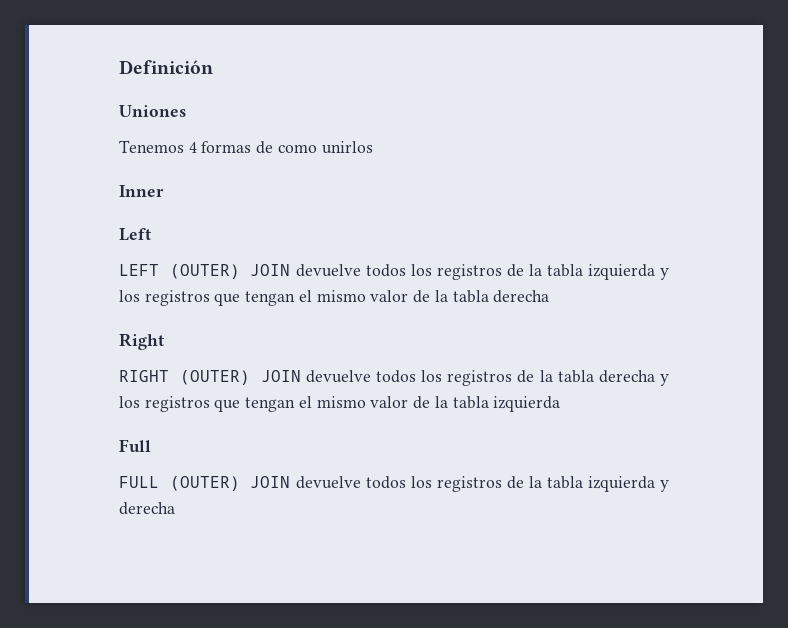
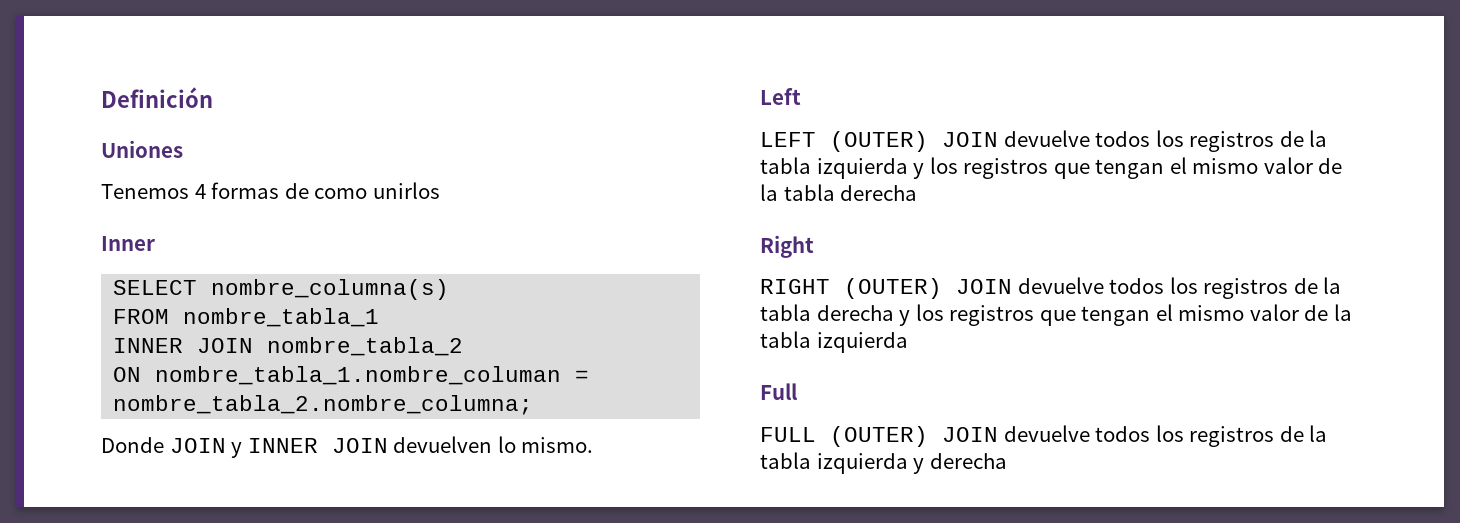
+ SELECT nombre_columna(s)
+ FROM nombre_tabla_1
+ INNER JOIN nombre_tabla_2
+ ON nombre_tabla_1.nombre_columan = nombre_tabla_2.nombre_columna;
+ Donde JOIN y INNER JOIN devuelven lo mismo.

